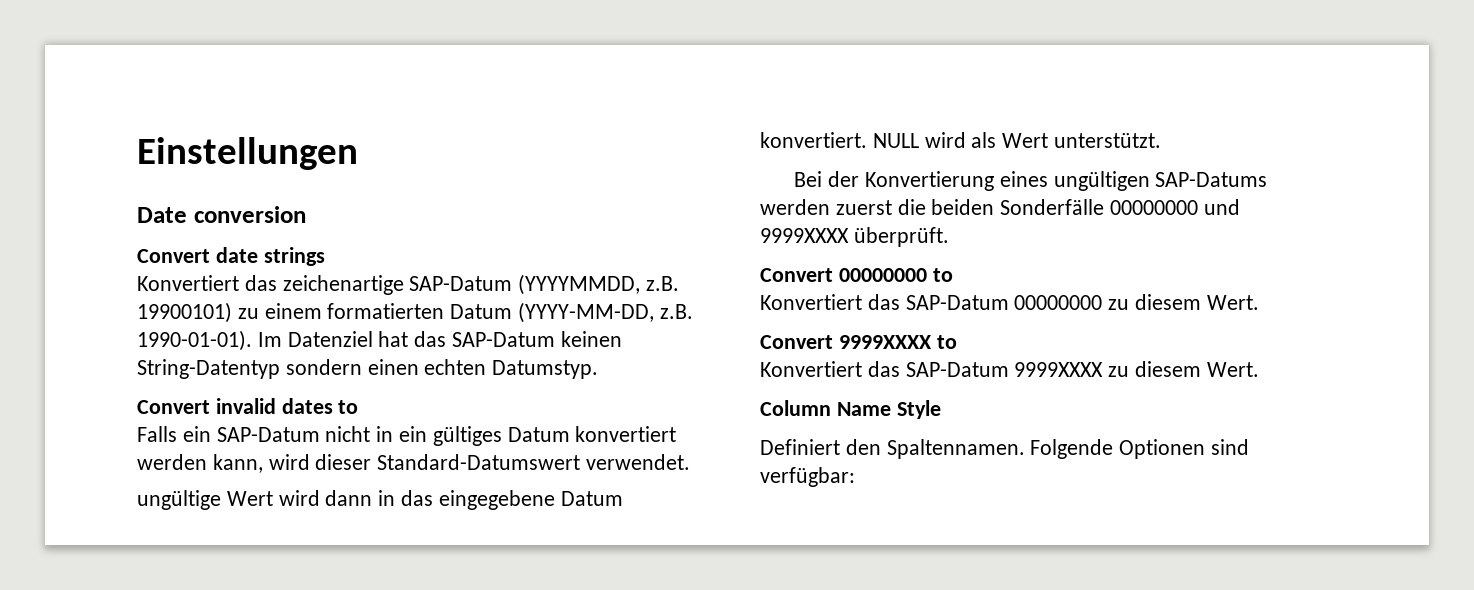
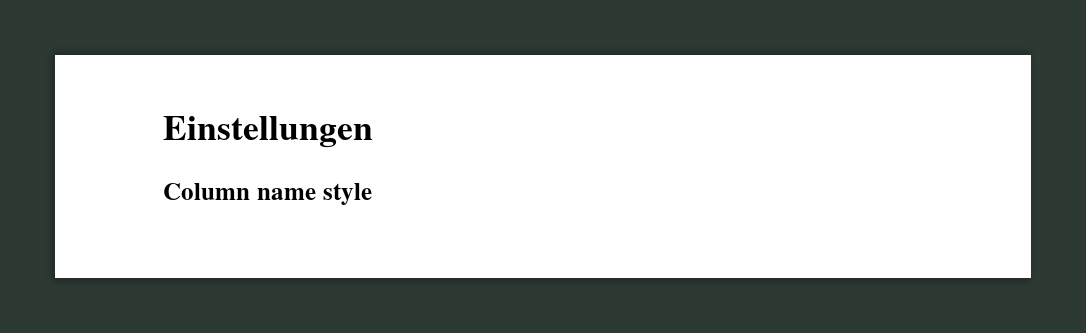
- Date conversion
- Convert date strings
- Konvertiert das zeichenartige SAP-Datum (YYYYMMDD, z.B. 19900101) zu einem formatierten Datum (YYYY-MM-DD, z.B. 1990-01-01). Im Datenziel hat das SAP-Datum keinen String-Datentyp sondern einen echten Datumstyp.
- Convert invalid dates to
- Falls ein SAP-Datum nicht in ein gültiges Datum konvertiert werden kann, wird dieser Standard-Datumswert verwendet.
- ungültige Wert wird dann in das eingegebene Datum konvertiert. NULL wird als Wert unterstützt.
- Bei der Konvertierung eines ungültigen SAP-Datums werden zuerst die beiden Sonderfälle 00000000 und 9999XXXX überprüft.
- Convert 00000000 to
- Konvertiert das SAP-Datum 00000000 zu diesem Wert.
- Convert 9999XXXX to
- Konvertiert das SAP-Datum 9999XXXX zu diesem Wert.
- Column Name Style
- Definiert den Spaltennamen. Folgende Optionen sind verfügbar:
+ Column name style

